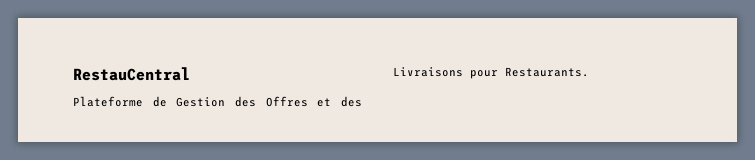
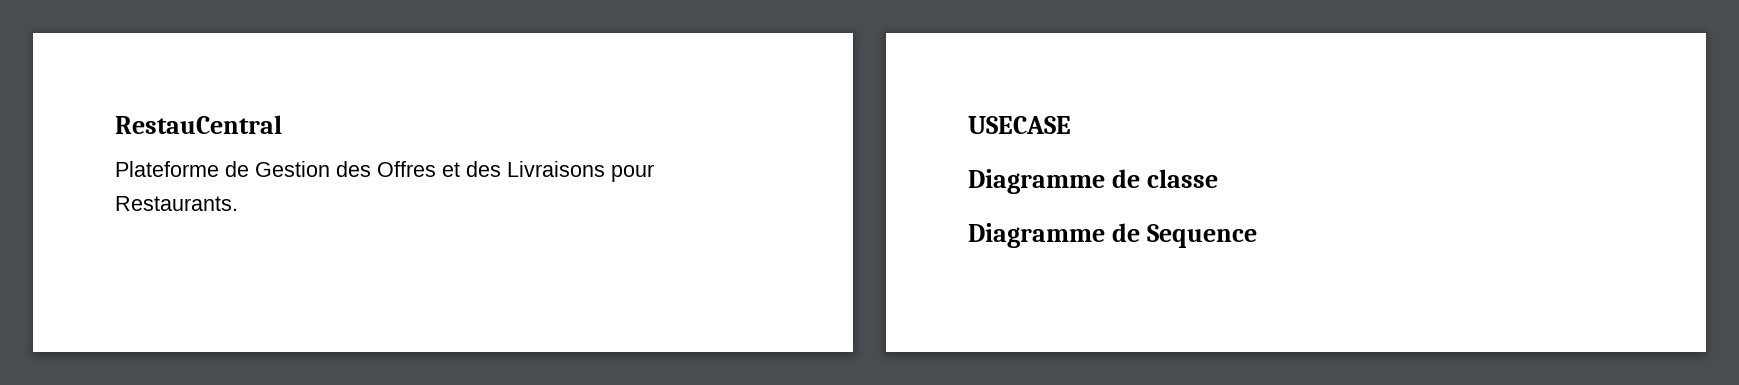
+ USECASE
+ Diagramme de classe
+ Diagramme de Sequence

